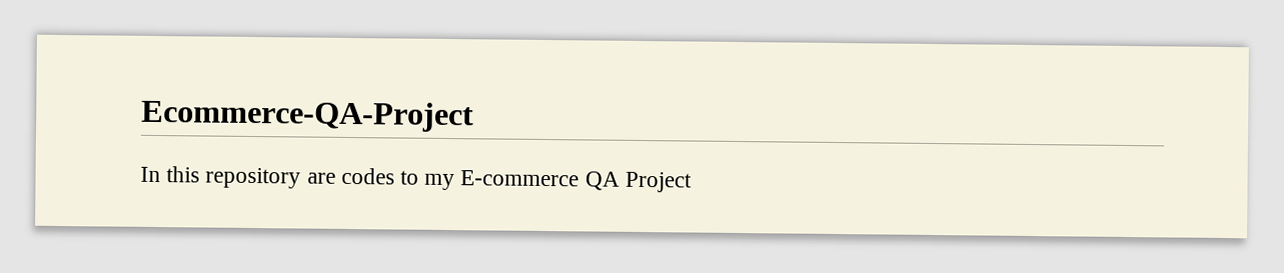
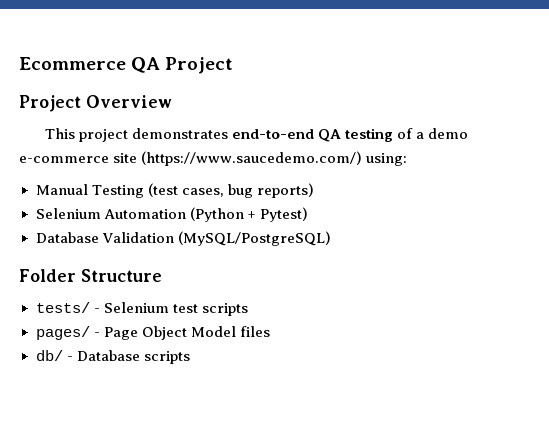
- Ecommerce-QA-Project
- In this repository are codes to my E-commerce QA Project
+ Ecommerce QA Project
+ Project Overview
+ This project demonstrates end-to-end QA testing of a demo e-commerce site (https://www.saucedemo.com/) using:
+ Manual Testing (test cases, bug reports)
+ Selenium Automation (Python + Pytest)
+ Database Validation (MySQL/PostgreSQL)
+ Folder Structure
+ tests/ - Selenium test scripts
+ pages/ - Page Object Model files
+ db/ - Database scripts

